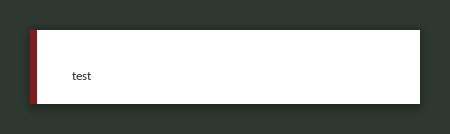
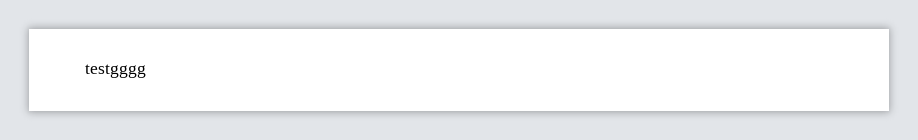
- test
+ testgggg

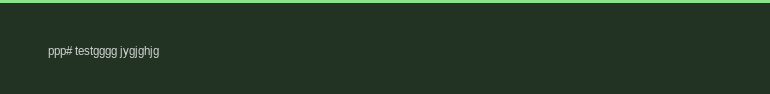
- testgggg
+ ррр# testgggg jygjghjg

